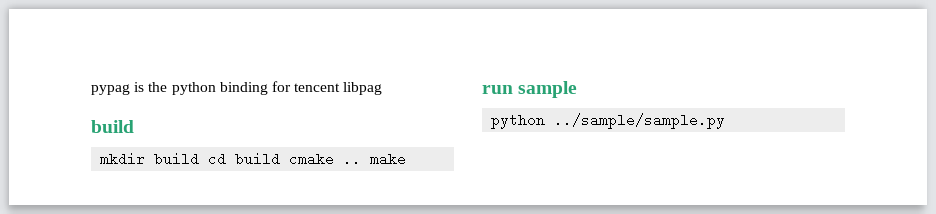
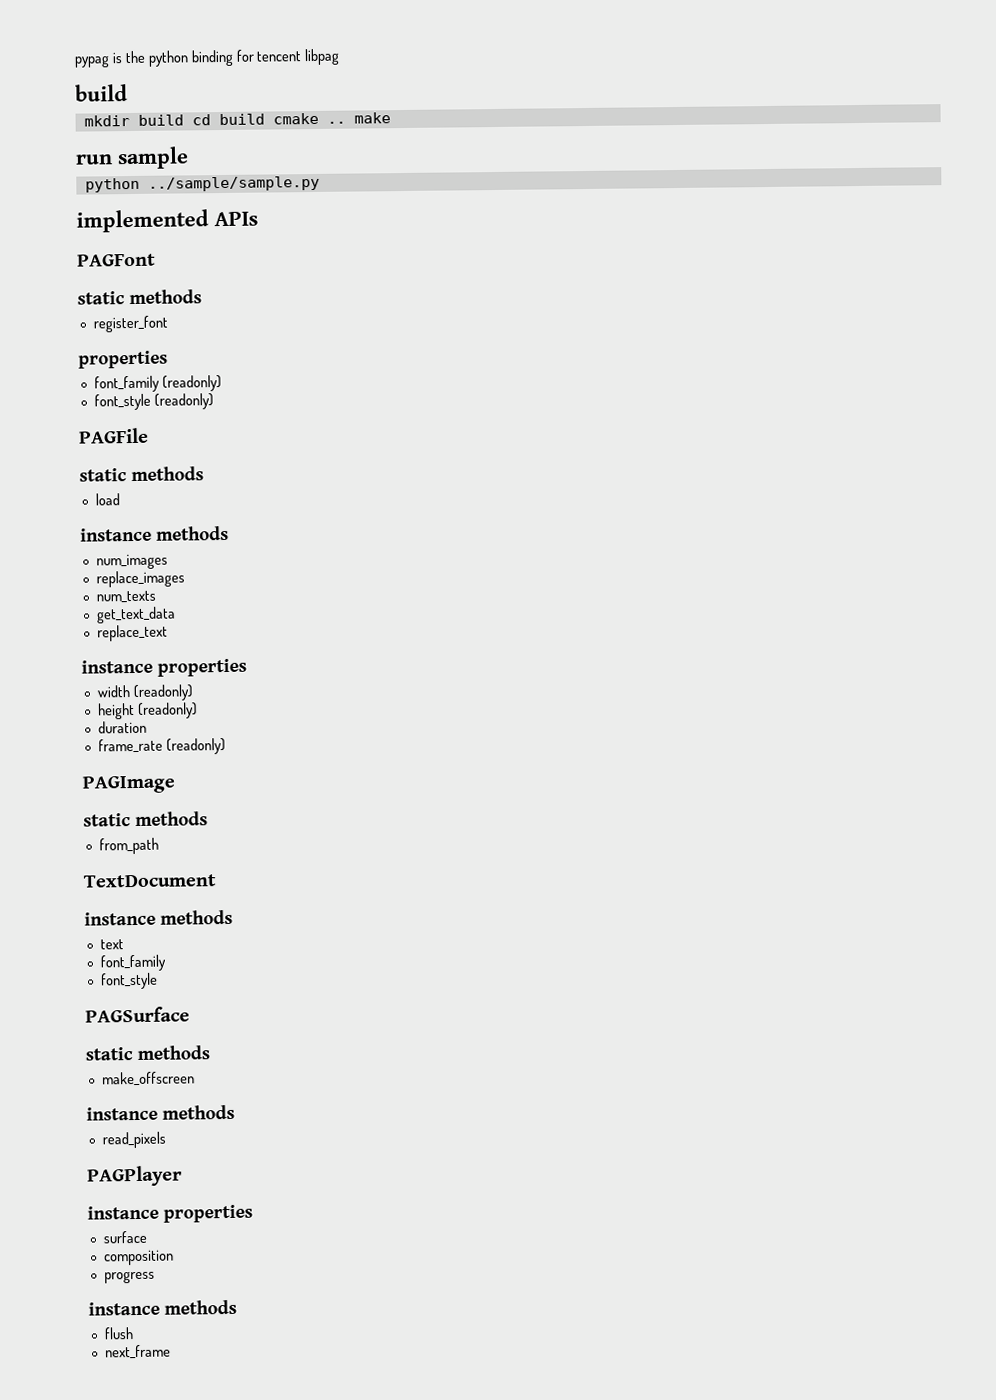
+ implemented APIs
+ PAGFont
+ static methods
+ register_font
+ properties
+ font_family (readonly)
+ font_style (readonly)
+ PAGFile
+ static methods
+ load
+ instance methods
+ num_images
+ replace_images
+ num_texts
+ get_text_data
+ replace_text
+ instance properties
+ width (readonly)
+ height (readonly)
+ duration
+ frame_rate (readonly)
+ PAGImage
+ static methods
+ from_path
+ TextDocument
+ instance methods
+ text
+ font_family
+ font_style
+ PAGSurface
+ static methods
+ make_offscreen
+ instance methods
+ read_pixels
+ PAGPlayer
+ instance properties
+ surface
+ composition
+ progress
+ instance methods
+ flush
+ next_frame

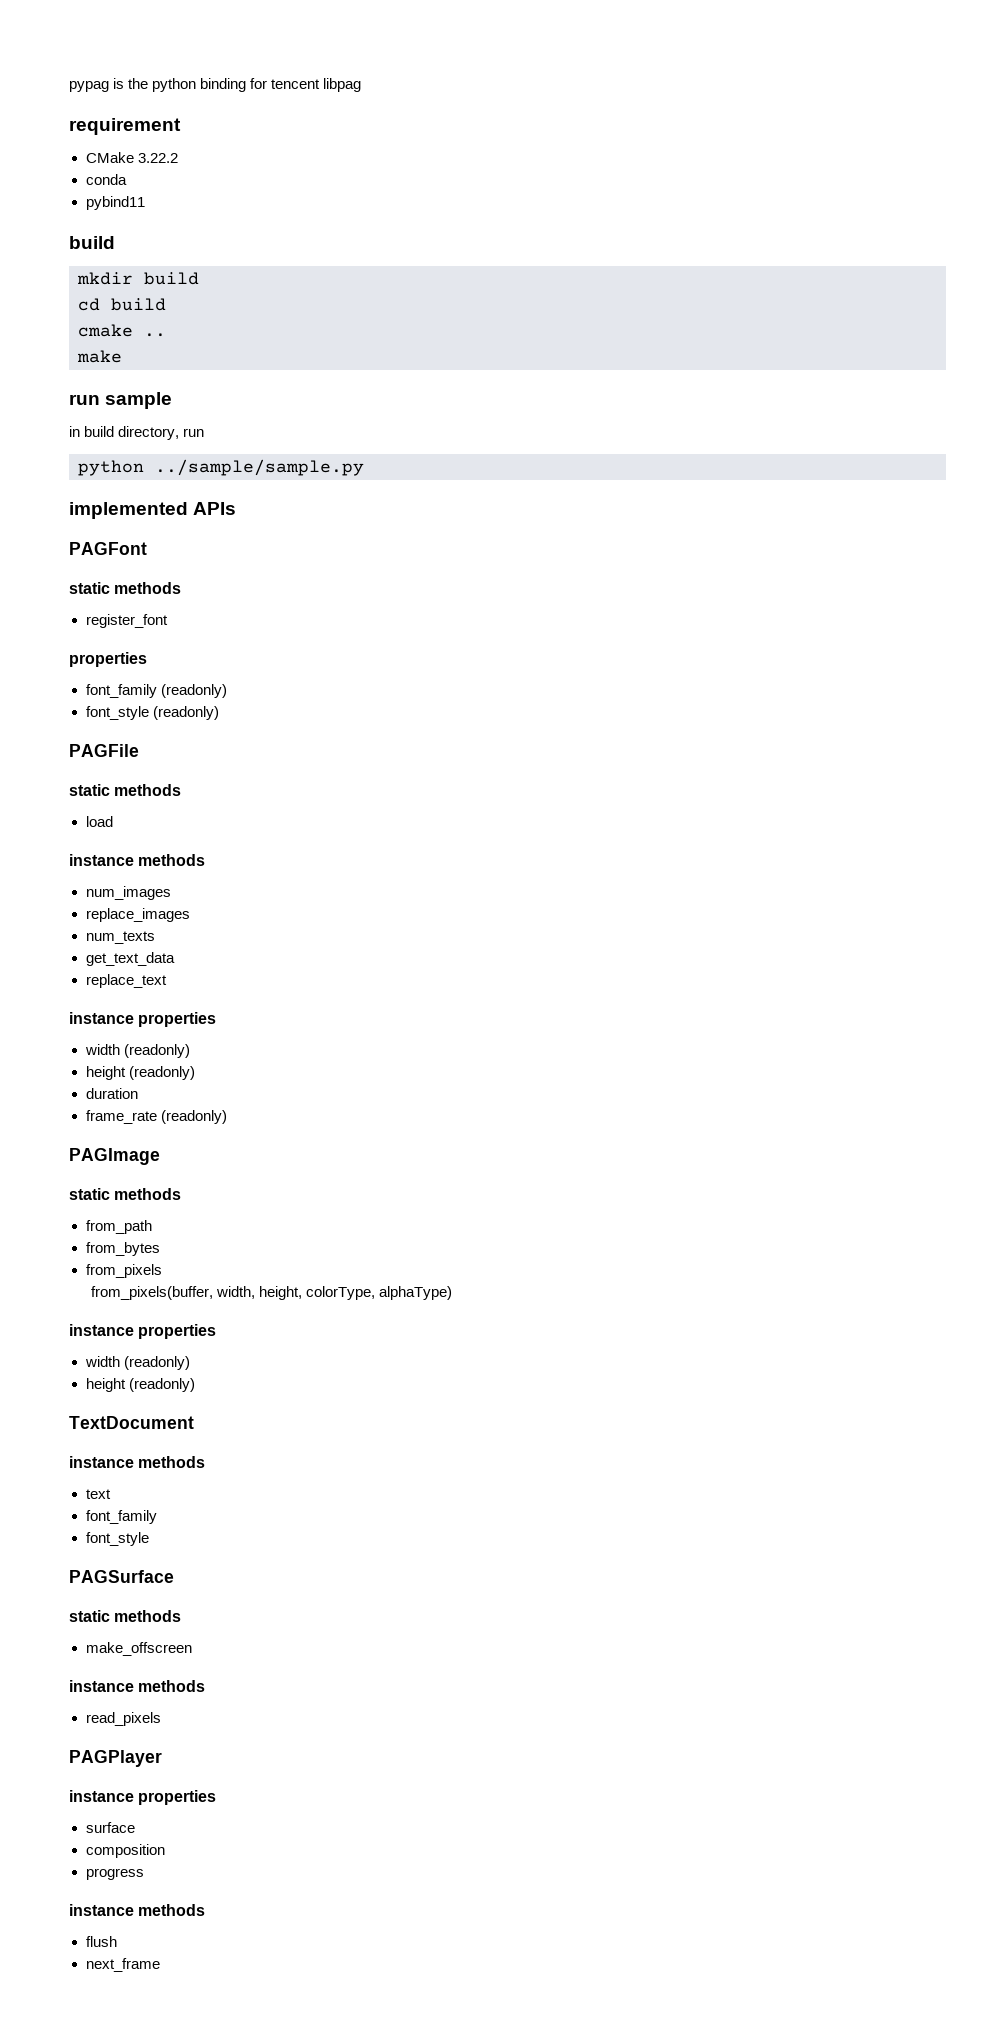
+ requirement
+ CMake 3.22.2
+ conda
+ pybind11
- mkdir build cd build cmake .. make
+ mkdir build
+ cd build
+ cmake ..
+ make
+ in build directory, run
+ from_bytes
+ from_pixels
+ from_pixels(buffer, width, height, colorType, alphaType)
+ instance properties
+ width (readonly)
+ height (readonly)

